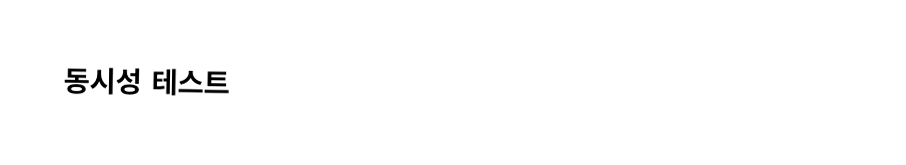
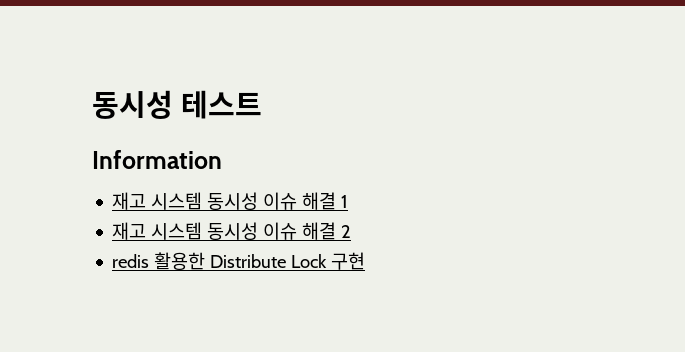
+ Information
+ 재고 시스템 동시성 이슈 해결 1
+ 재고 시스템 동시성 이슈 해결 2
+ redis 활용한 Distribute Lock 구현

